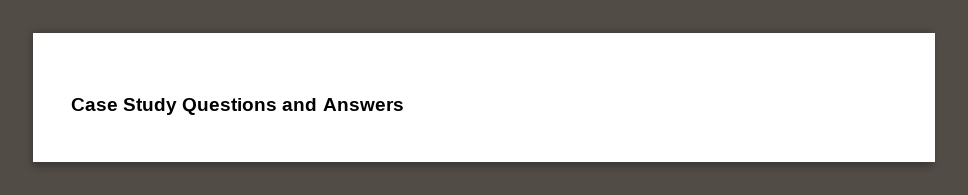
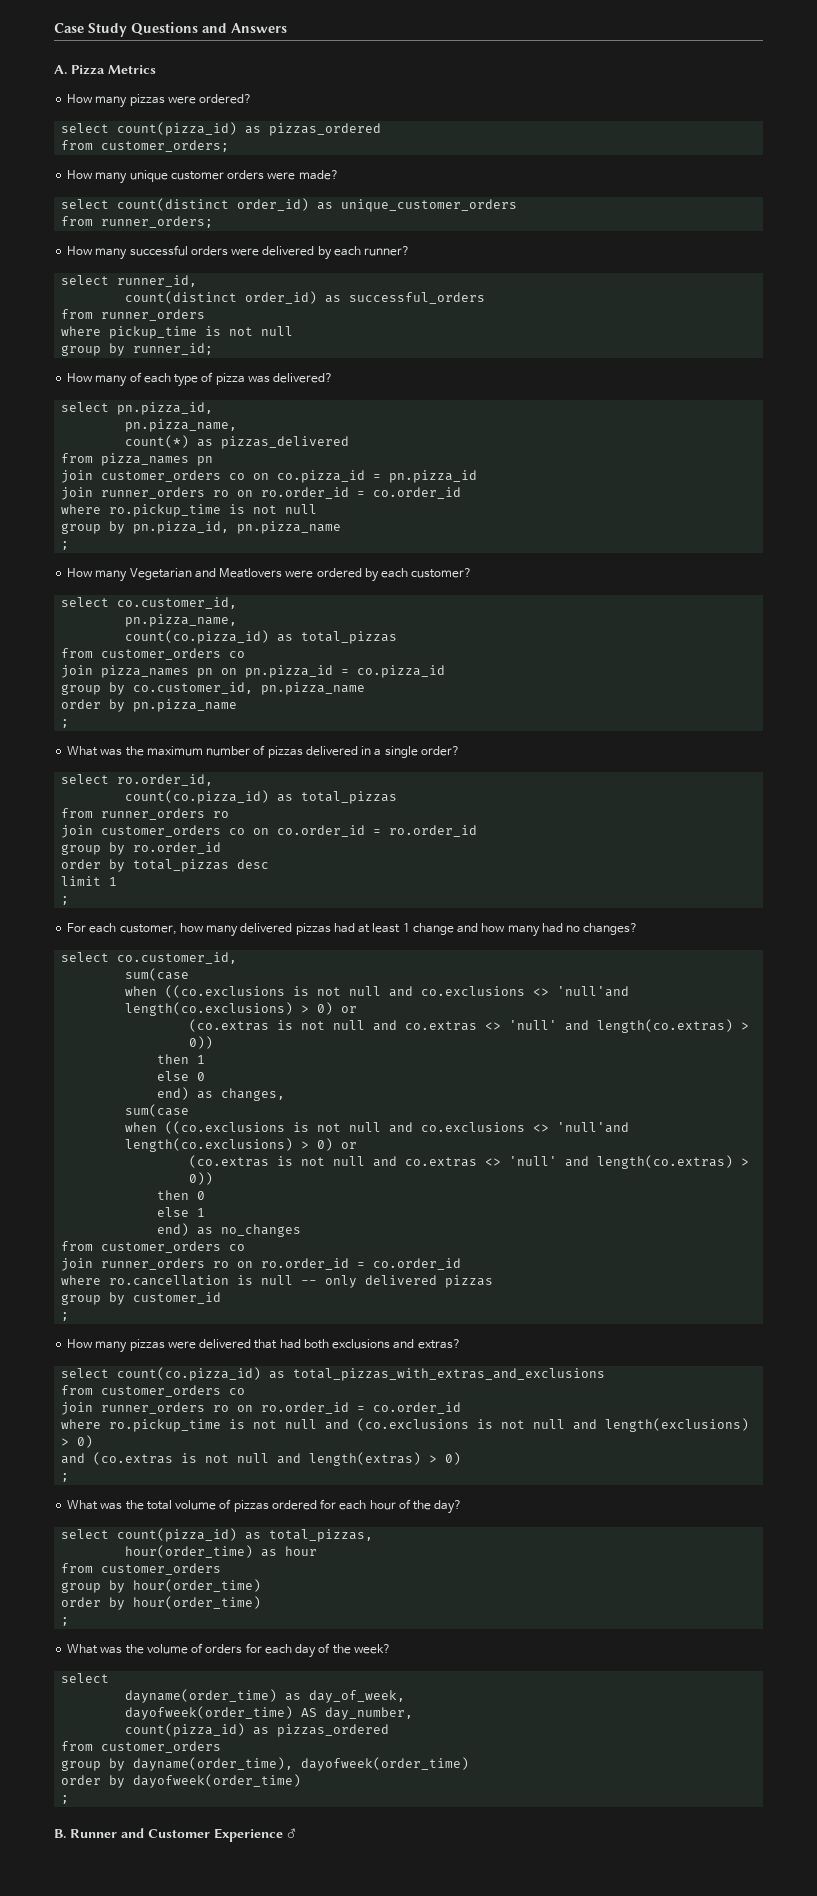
+ A. Pizza Metrics
+ How many pizzas were ordered?
+ select count(pizza_id) as pizzas_ordered
+ from customer_orders;
+ How many unique customer orders were made?
+ select count(distinct order_id) as unique_customer_orders
+ from runner_orders;
+ How many successful orders were delivered by each runner?
+ select runner_id,
+ count(distinct order_id) as successful_orders
+ from runner_orders
+ where pickup_time is not null
+ group by runner_id;
+ How many of each type of pizza was delivered?
+ select pn.pizza_id,
+ pn.pizza_name,
+ count(*) as pizzas_delivered
+ from pizza_names pn
+ join customer_orders co on co.pizza_id = pn.pizza_id
+ join runner_orders ro on ro.order_id = co.order_id
+ where ro.pickup_time is not null
+ group by pn.pizza_id, pn.pizza_name
+ ;
+ How many Vegetarian and Meatlovers were ordered by each customer?
+ select co.customer_id,
+ pn.pizza_name,
+ count(co.pizza_id) as total_pizzas
+ from customer_orders co
+ join pizza_names pn on pn.pizza_id = co.pizza_id
+ group by co.customer_id, pn.pizza_name
+ order by pn.pizza_name
+ ;
+ What was the maximum number of pizzas delivered in a single order?
+ select ro.order_id,
+ count(co.pizza_id) as total_pizzas
+ from runner_orders ro
+ join customer_orders co on co.order_id = ro.order_id
+ group by ro.order_id
+ order by total_pizzas desc
+ limit 1
+ ;
+ For each customer, how many delivered pizzas had at least 1 change and how many had no changes?
+ select co.customer_id,
+ sum(case
+ when ((co.exclusions is not null and co.exclusions <> 'null'and length(co.exclusions) > 0) or
+ (co.extras is not null and co.extras <> 'null' and length(co.extras) > 0))
+ then 1
+ else 0
+ end) as changes,
+ sum(case
+ when ((co.exclusions is not null and co.exclusions <> 'null'and length(co.exclusions) > 0) or
+ (co.extras is not null and co.extras <> 'null' and length(co.extras) > 0))
+ then 0
+ else 1
+ end) as no_changes
+ from customer_orders co
+ join runner_orders ro on ro.order_id = co.order_id
+ where ro.cancellation is null -- only delivered pizzas
+ group by customer_id
+ ;
+ How many pizzas were delivered that had both exclusions and extras?
+ select count(co.pizza_id) as total_pizzas_with_extras_and_exclusions
+ from customer_orders co
+ join runner_orders ro on ro.order_id = co.order_id
+ where ro.pickup_time is not null and (co.exclusions is not null and length(exclusions) > 0)
+ and (co.extras is not null and length(extras) > 0)
+ ;
+ What was the total volume of pizzas ordered for each hour of the day?
+ select count(pizza_id) as total_pizzas,
+ hour(order_time) as hour
+ from customer_orders
+ group by hour(order_time)
+ order by hour(order_time)
+ ;
+ What was the volume of orders for each day of the week?
+ select
+ dayname(order_time) as day_of_week,
+ dayofweek(order_time) AS day_number,
+ count(pizza_id) as pizzas_ordered
+ from customer_orders
+ group by dayname(order_time), dayofweek(order_time)
+ order by dayofweek(order_time)
+ ;
+ B. Runner and Customer Experience ♂

